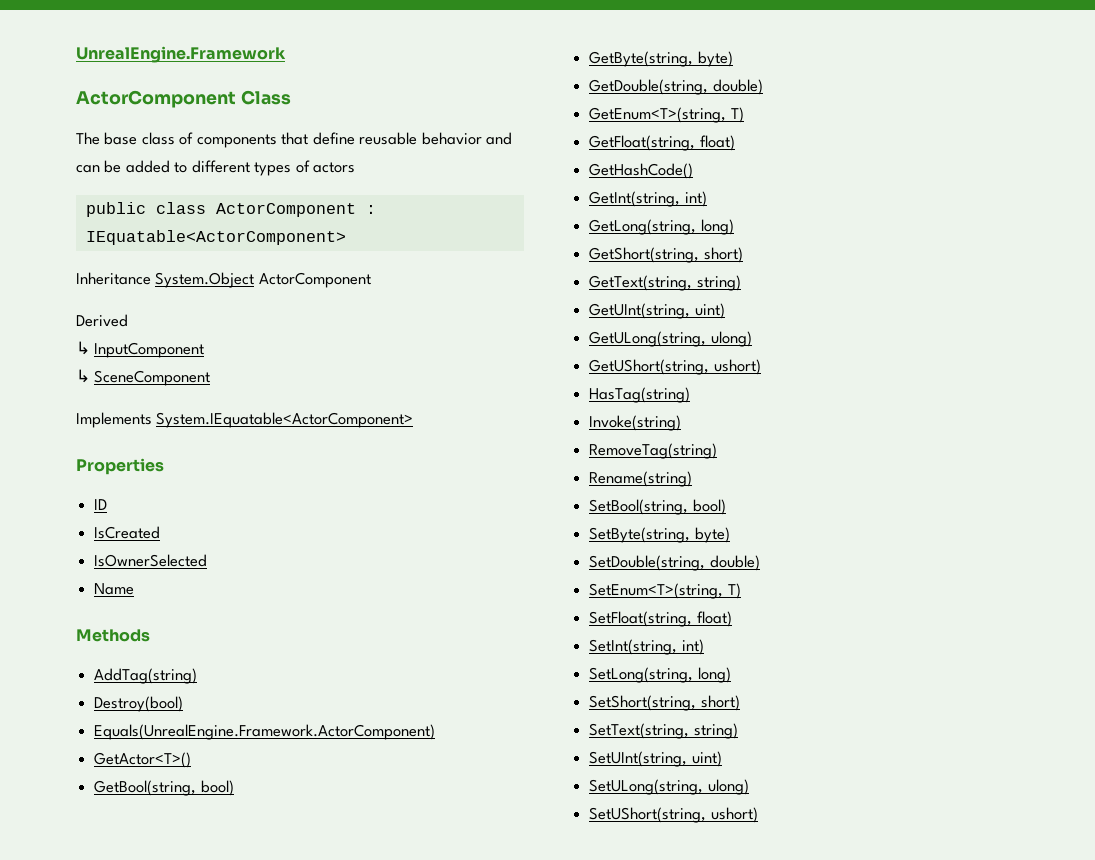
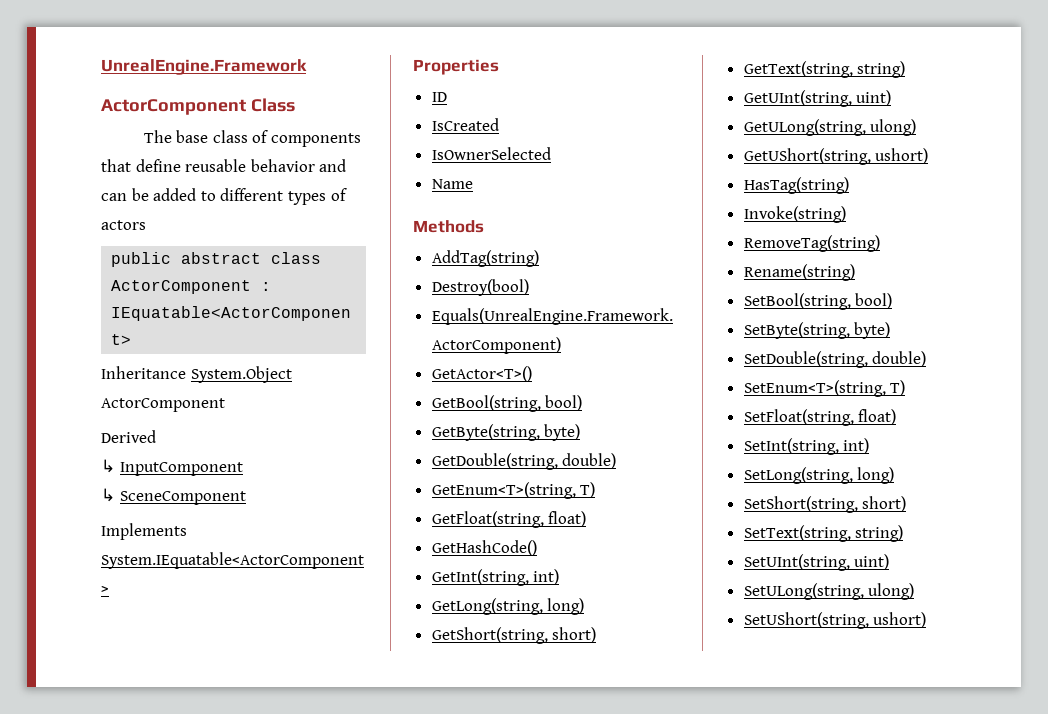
- public class ActorComponent :
+ public abstract class ActorComponent :

